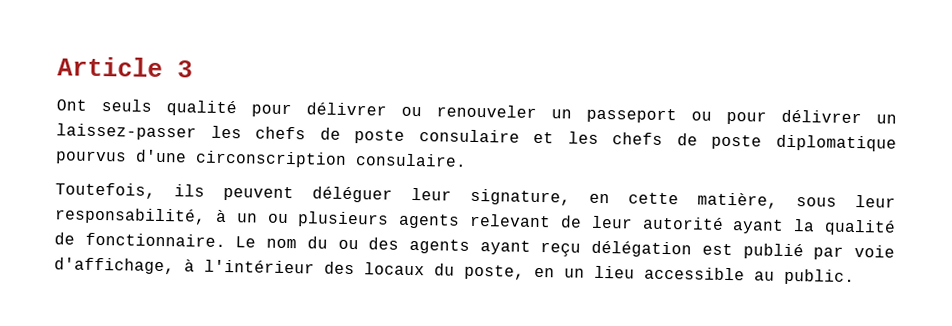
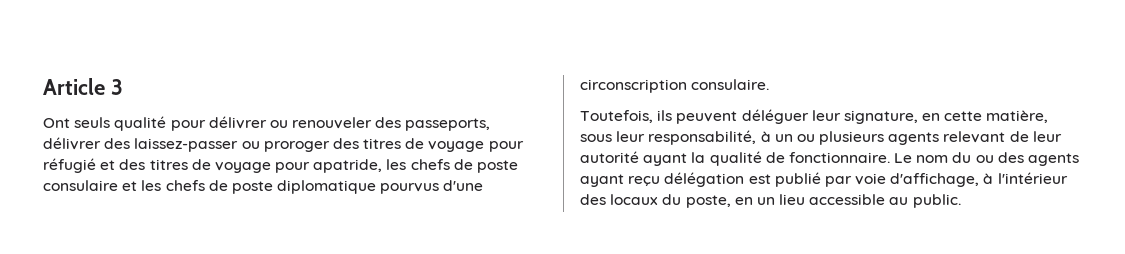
- Ont seuls qualité pour délivrer ou renouveler un passeport ou pour délivrer un laissez-passer les chefs de poste consulaire et les chefs de poste diplomatique pourvus d'une circonscription consulaire.
+ Ont seuls qualité pour délivrer ou renouveler des passeports, délivrer des laissez-passer ou proroger des titres de voyage pour réfugié et des titres de voyage pour apatride, les chefs de poste consulaire et les chefs de poste diplomatique pourvus d'une circonscription consulaire.

